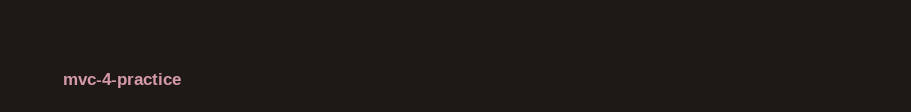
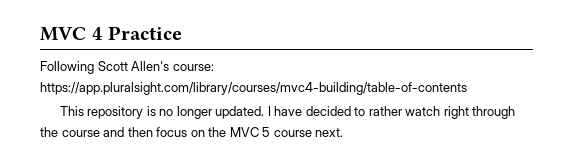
- mvc-4-practice
+ MVC 4 Practice
+ Following Scott Allen's course: https://app.pluralsight.com/library/courses/mvc4-building/table-of-contents
+ This repository is no longer updated. I have decided to rather watch right through the course and then focus on the MVC 5 course next.

